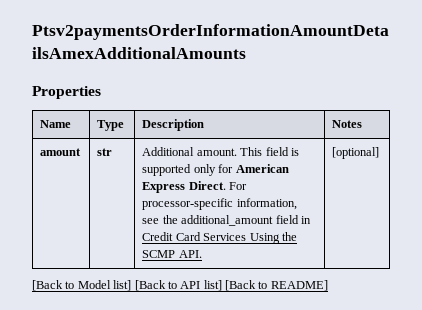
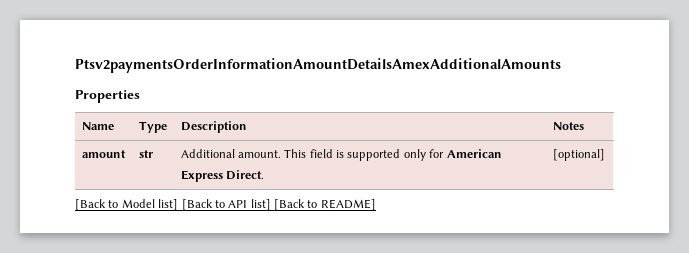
- amount | str | Additional amount. This field is supported only for American Express Direct. For processor-specific information, see the additional_amount field in Credit Card Services Using the SCMP API. | [optional]
+ amount | str | Additional amount. This field is supported only for American Express Direct. | [optional]

